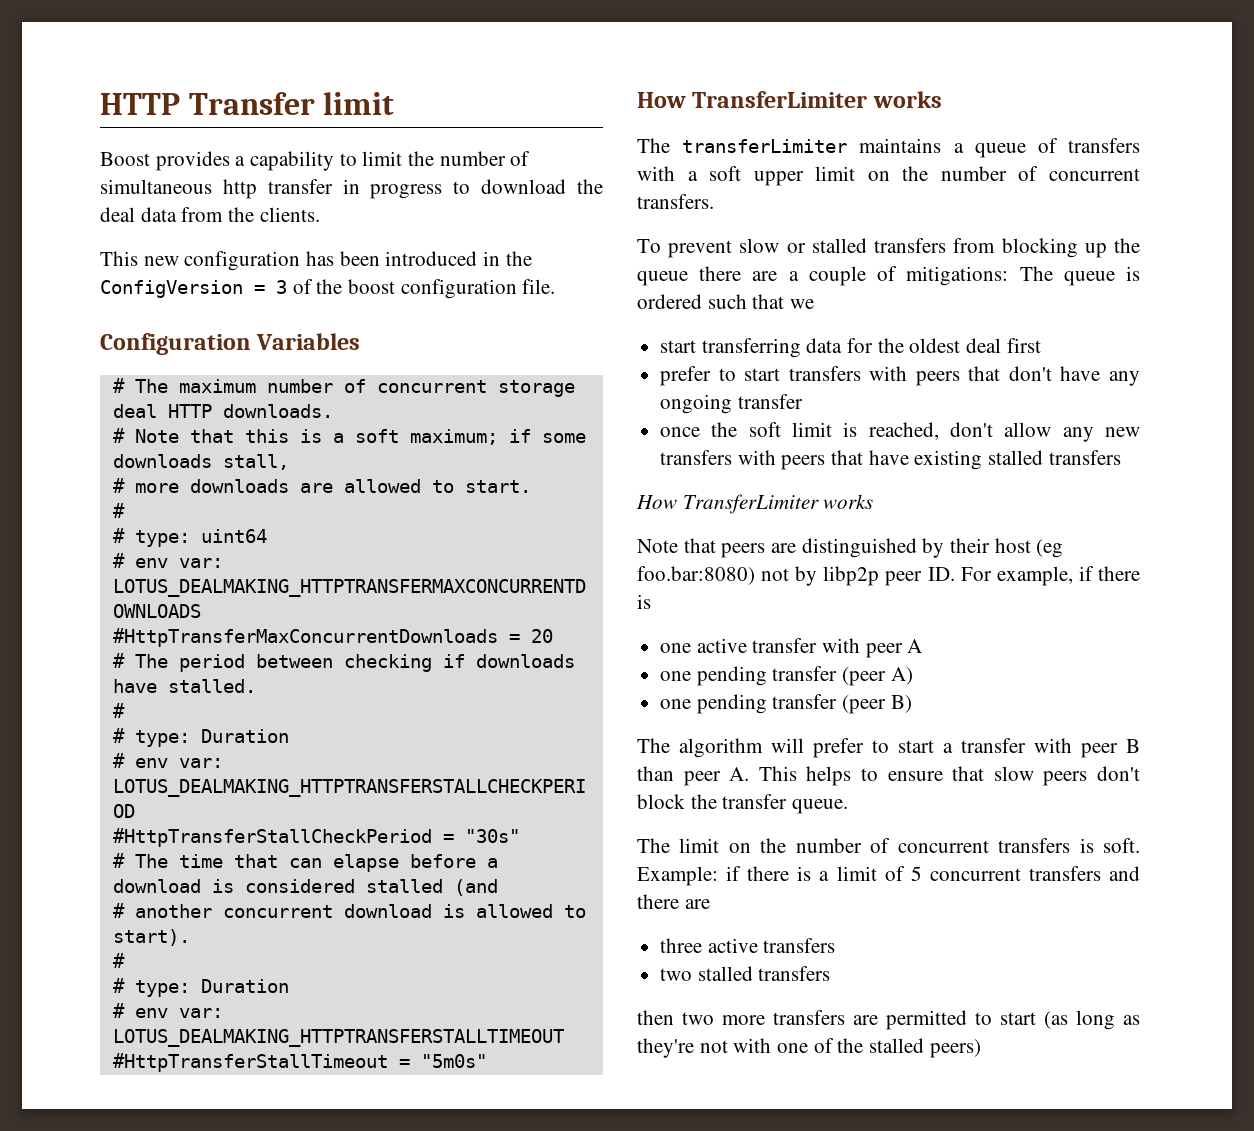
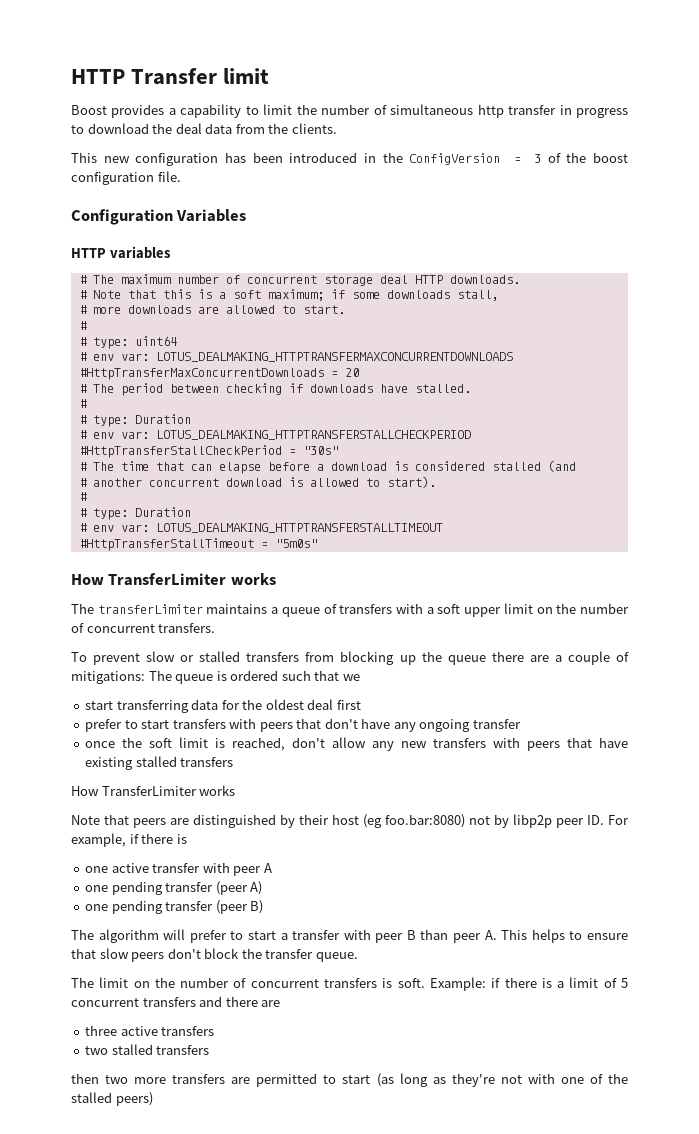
+ HTTP variables

